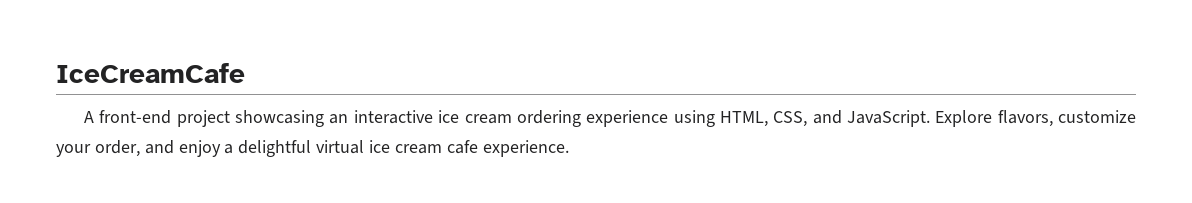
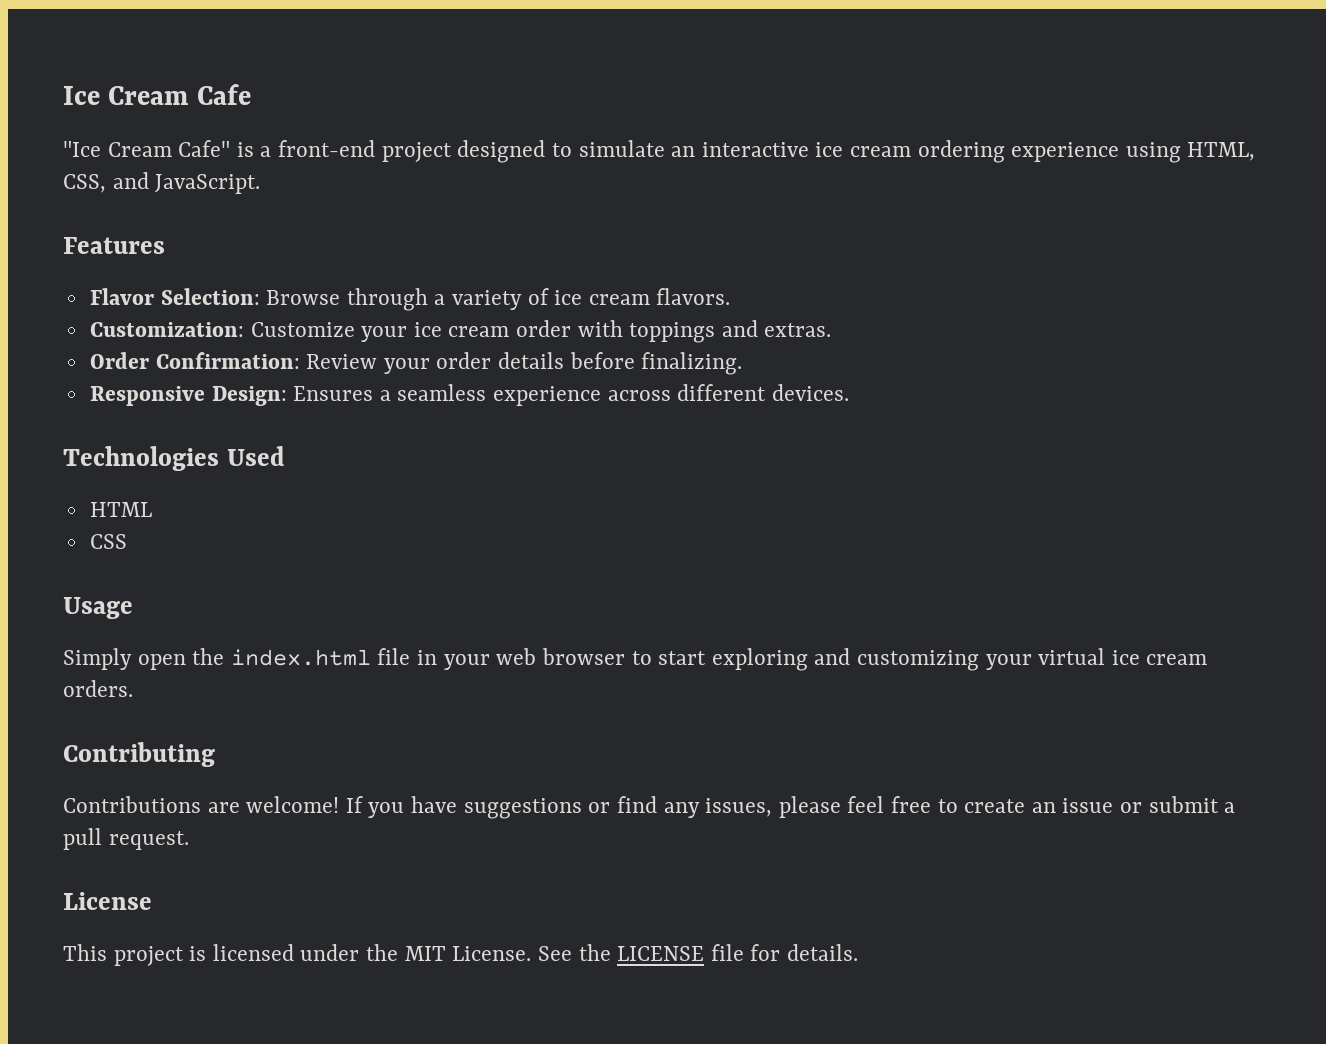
- IceCreamCafe
- A front-end project showcasing an interactive ice cream ordering experience using HTML, CSS, and JavaScript. Explore flavors, customize your order, and enjoy a delightful virtual ice cream cafe experience.
+ Ice Cream Cafe
+ "Ice Cream Cafe" is a front-end project designed to simulate an interactive ice cream ordering experience using HTML, CSS, and JavaScript.
+ Features
+ Flavor Selection: Browse through a variety of ice cream flavors.
+ Customization: Customize your ice cream order with toppings and extras.
+ Order Confirmation: Review your order details before finalizing.
+ Responsive Design: Ensures a seamless experience across different devices.
+ Technologies Used
+ HTML
+ CSS
+ Usage
+ Simply open the index.html file in your web browser to start exploring and customizing your virtual ice cream orders.
+ Contributing
+ Contributions are welcome! If you have suggestions or find any issues, please feel free to create an issue or submit a pull request.
+ License
+ This project is licensed under the MIT License. See the LICENSE file for details.

